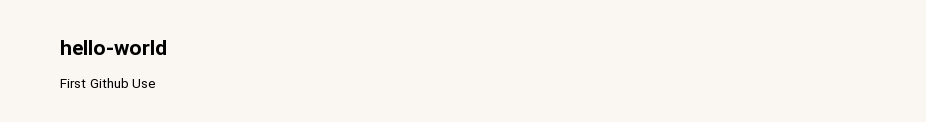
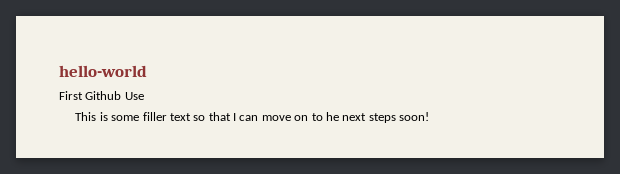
+ This is some filler text so that I can move on to he next steps soon!

